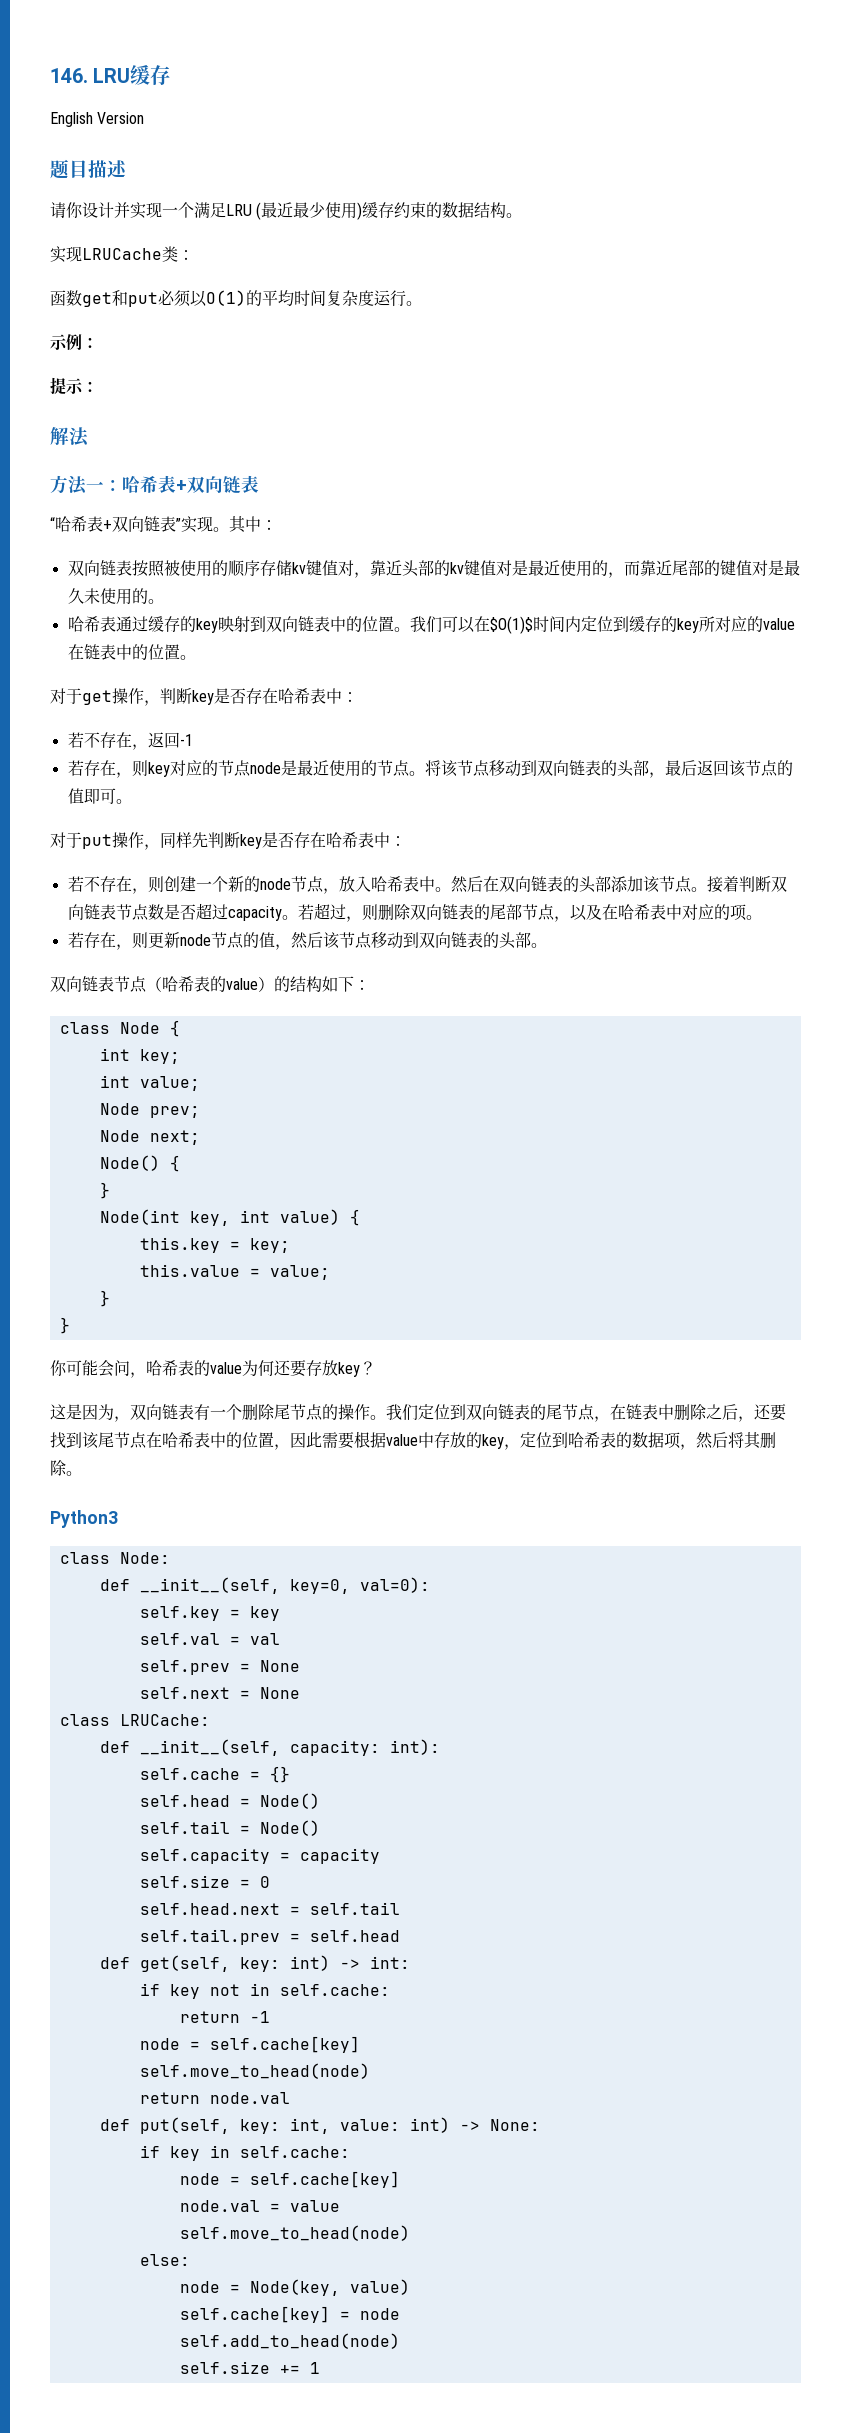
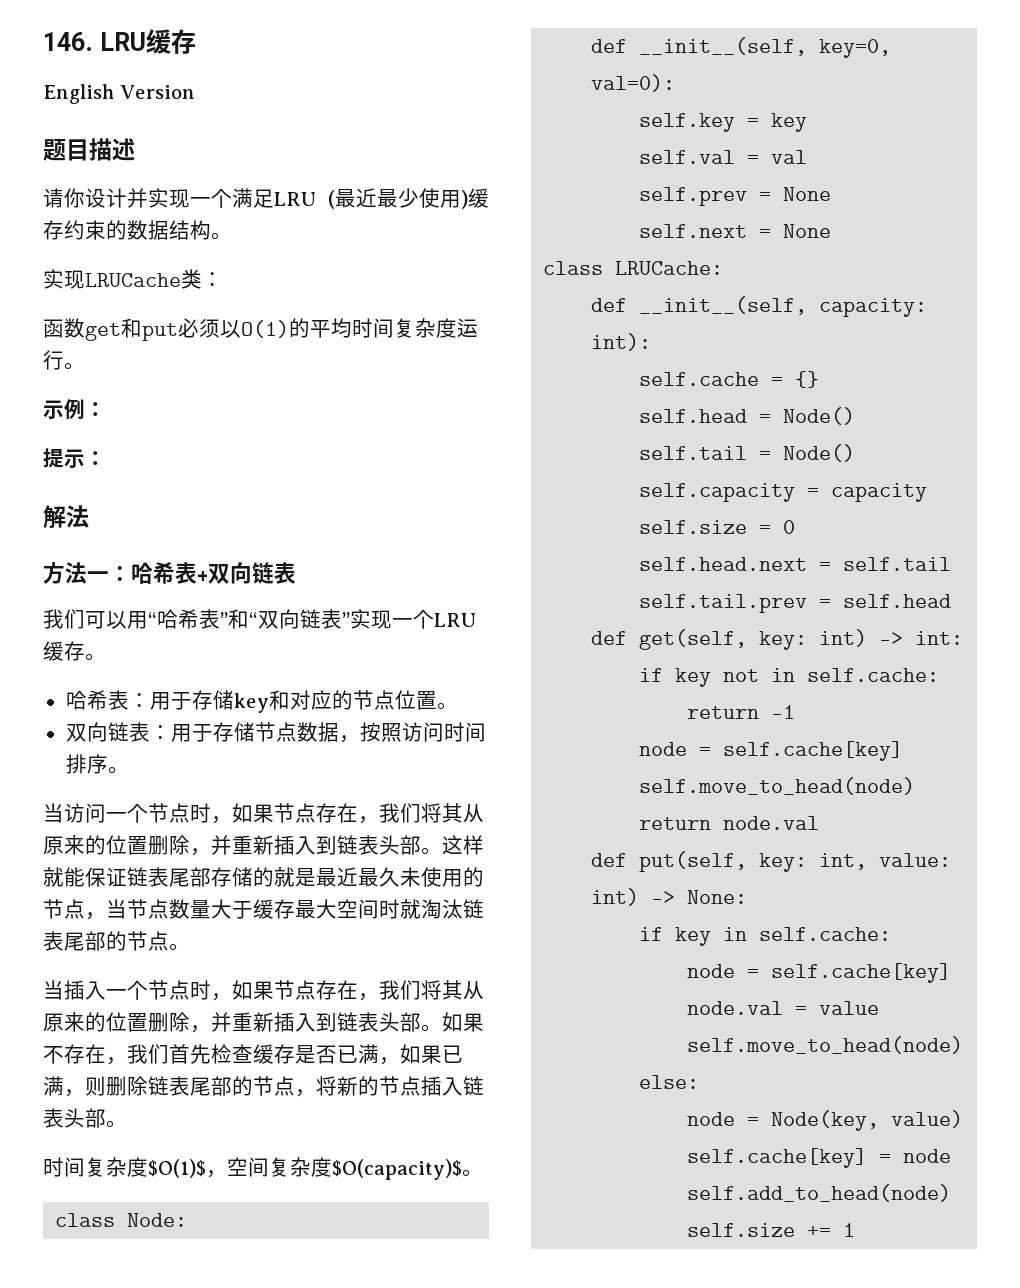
- “哈希表+双向链表”实现。其中：
- 双向链表按照被使用的顺序存储kv键值对，靠近头部的kv键值对是最近使用的，而靠近尾部的键值对是最久未使用的。
- 哈希表通过缓存的key映射到双向链表中的位置。我们可以在$O(1)$时间内定位到缓存的key所对应的value在链表中的位置。
- 对于get操作，判断key是否存在哈希表中：
- 若不存在，返回-1
- 若存在，则key对应的节点node是最近使用的节点。将该节点移动到双向链表的头部，最后返回该节点的值即可。
- 对于put操作，同样先判断key是否存在哈希表中：
- 若不存在，则创建一个新的node节点，放入哈希表中。然后在双向链表的头部添加该节点。接着判断双向链表节点数是否超过capacity。若超过，则删除双向链表的尾部节点，以及在哈希表中对应的项。
- 若存在，则更新node节点的值，然后该节点移动到双向链表的头部。
- 双向链表节点（哈希表的value）的结构如下：
- class Node {
- int key;
- int value;
- Node prev;
- Node next;
- Node() {
- }
- Node(int key, int value) {
- this.key = key;
- this.value = value;
- }
- }
- 你可能会问，哈希表的value为何还要存放key？
- 这是因为，双向链表有一个删除尾节点的操作。我们定位到双向链表的尾节点，在链表中删除之后，还要找到该尾节点在哈希表中的位置，因此需要根据value中存放的key，定位到哈希表的数据项，然后将其删除。
- Python3
+ 我们可以用“哈希表”和“双向链表”实现一个LRU缓存。
+ 哈希表：用于存储key和对应的节点位置。
+ 双向链表：用于存储节点数据，按照访问时间排序。
+ 当访问一个节点时，如果节点存在，我们将其从原来的位置删除，并重新插入到链表头部。这样就能保证链表尾部存储的就是最近最久未使用的节点，当节点数量大于缓存最大空间时就淘汰链表尾部的节点。
+ 当插入一个节点时，如果节点存在，我们将其从原来的位置删除，并重新插入到链表头部。如果不存在，我们首先检查缓存是否已满，如果已满，则删除链表尾部的节点，将新的节点插入链表头部。
+ 时间复杂度$O(1)$，空间复杂度$O(capacity)$。

